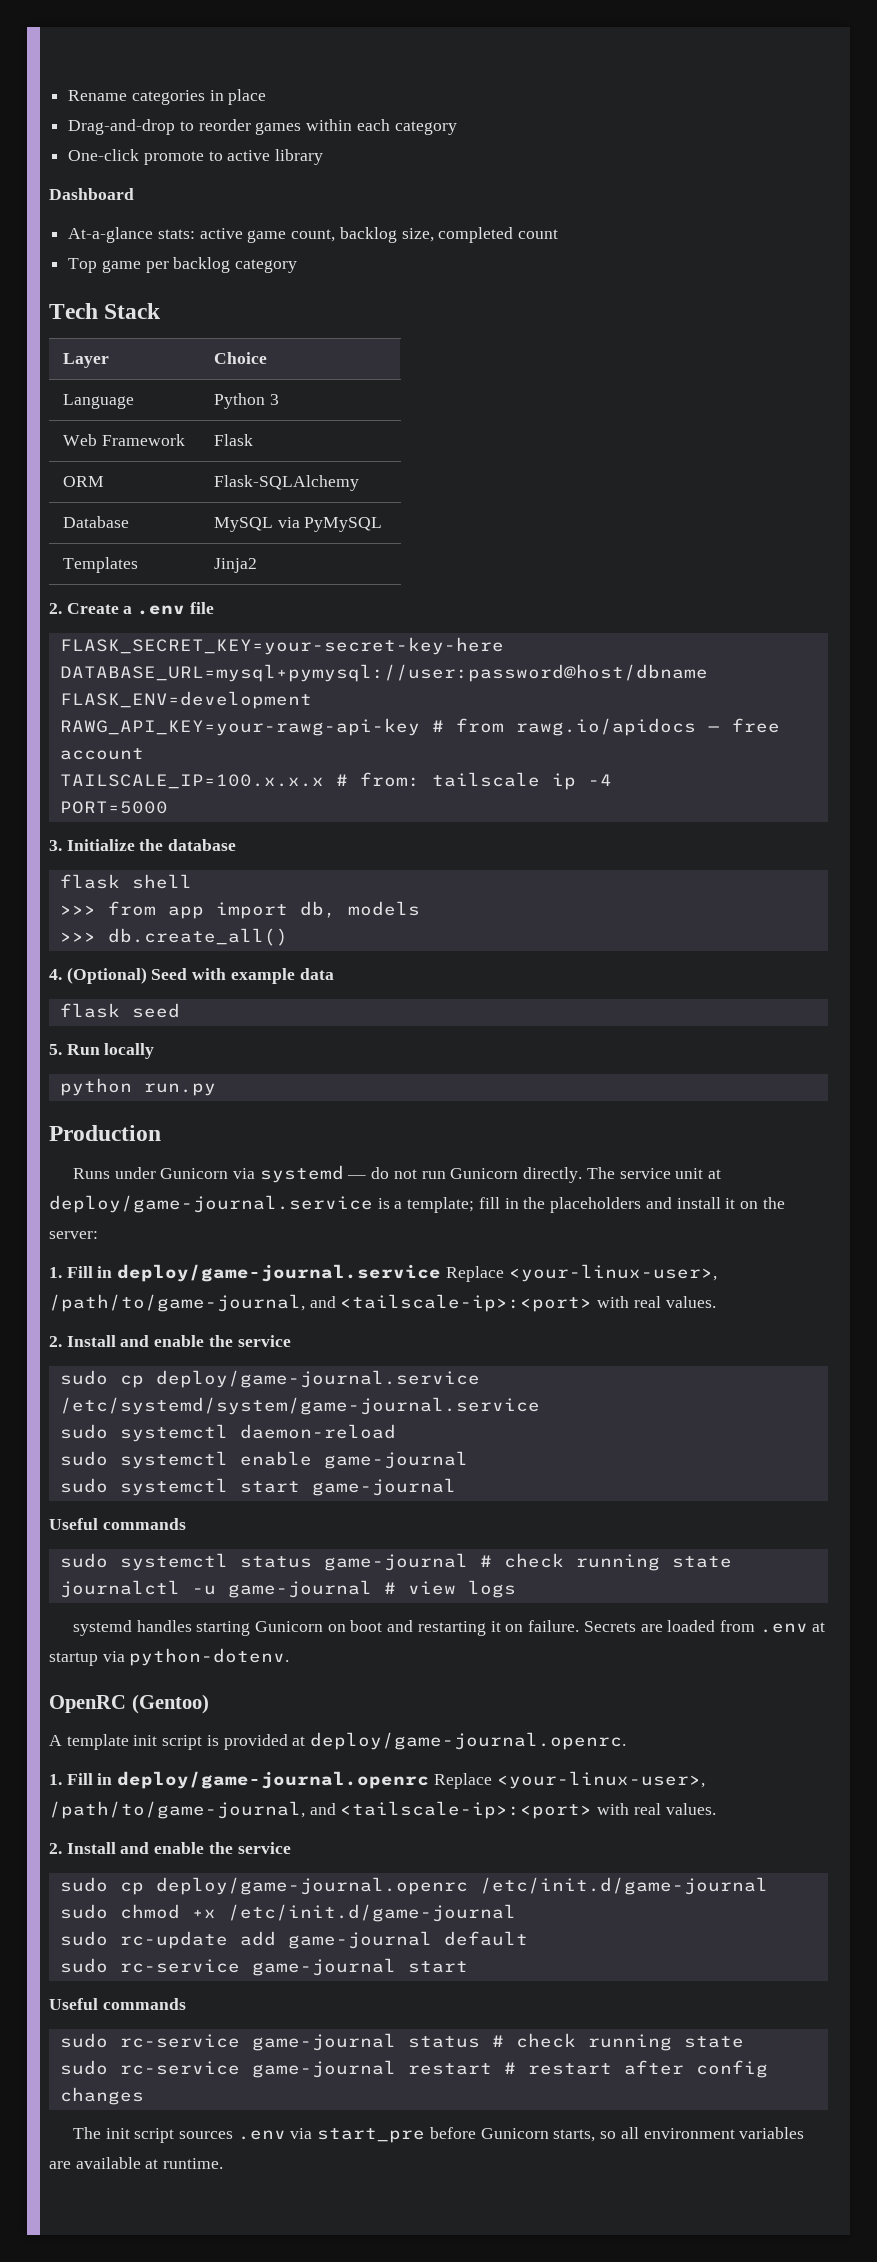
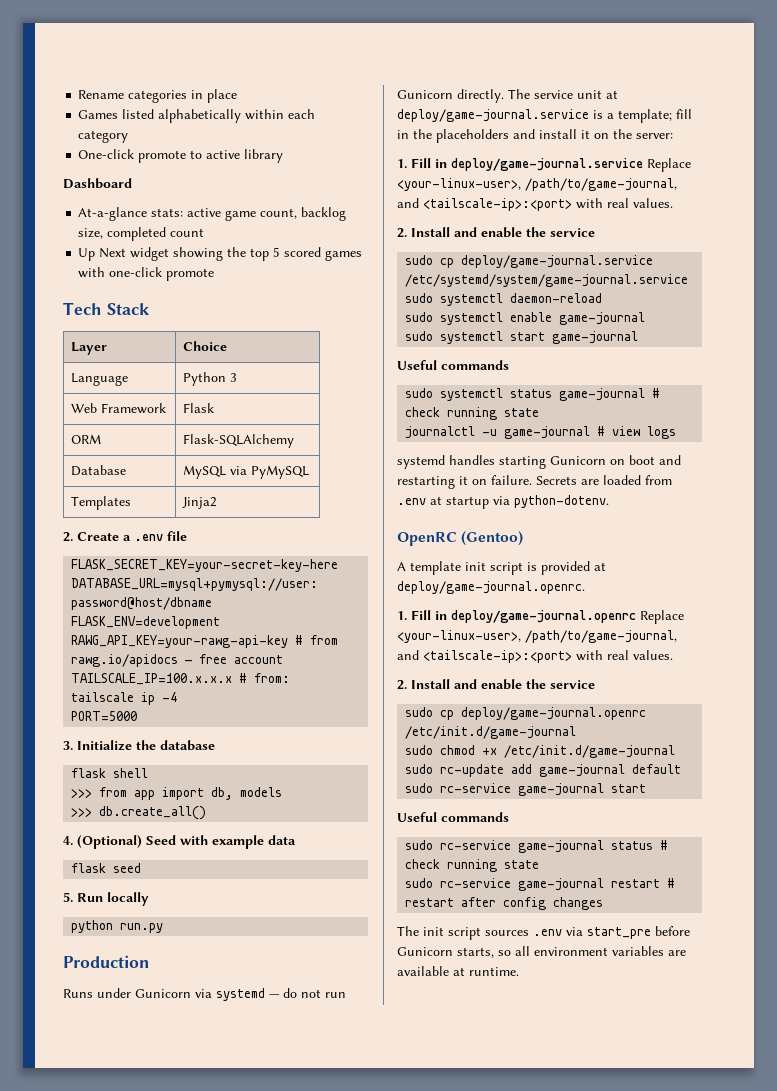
- Drag-and-drop to reorder games within each category
+ Games listed alphabetically within each category
- Top game per backlog category
+ Up Next widget showing the top 5 scored games with one-click promote

